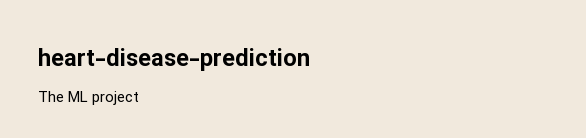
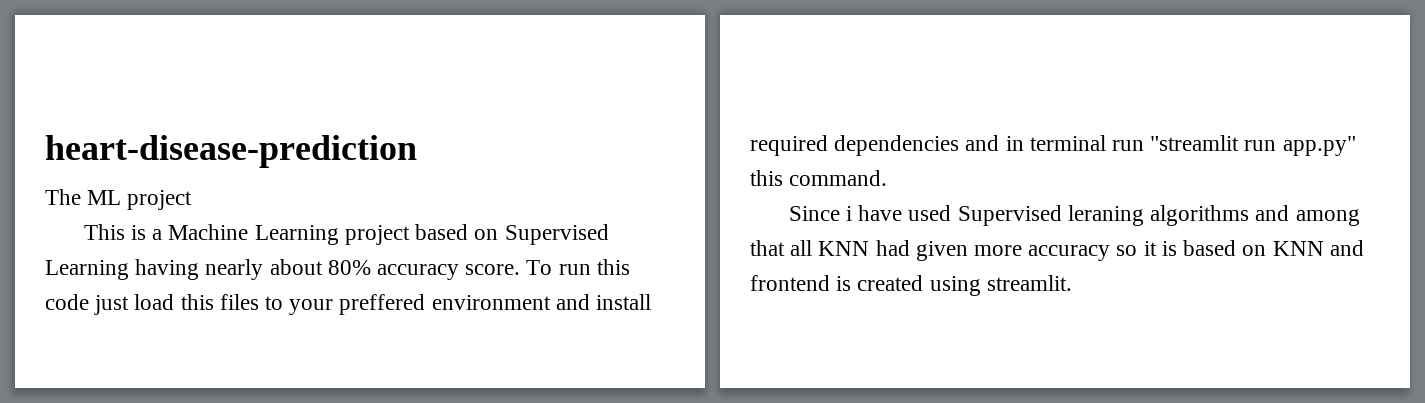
+ This is a Machine Learning project based on Supervised Learning having nearly about 80% accuracy score. To run this code just load this files to your preffered environment and install required dependencies and in terminal run "streamlit run app.py" this command.
+ Since i have used Supervised leraning algorithms and among that all KNN had given more accuracy so it is based on KNN and frontend is created using streamlit.

